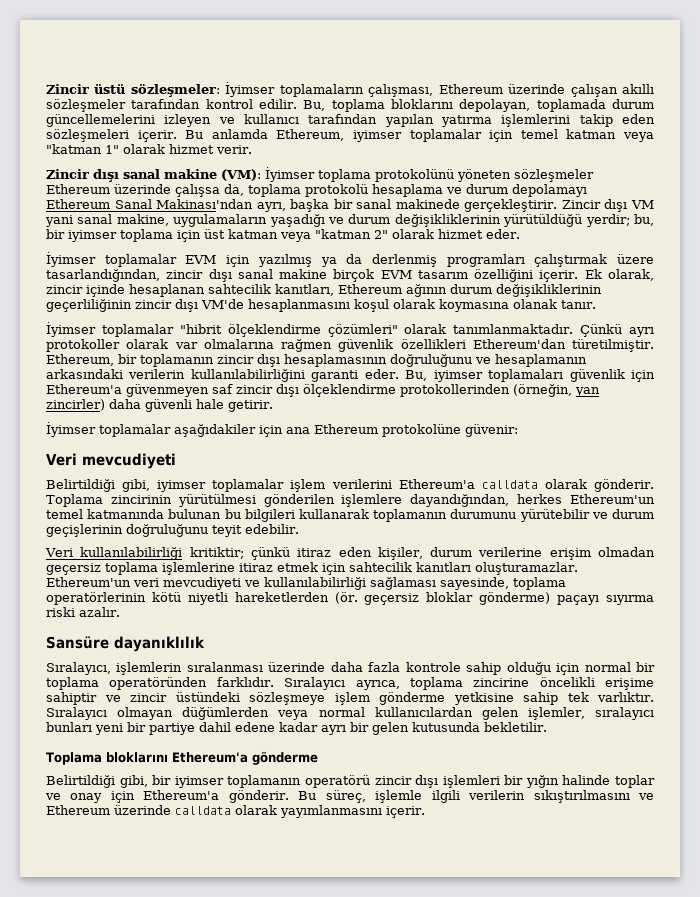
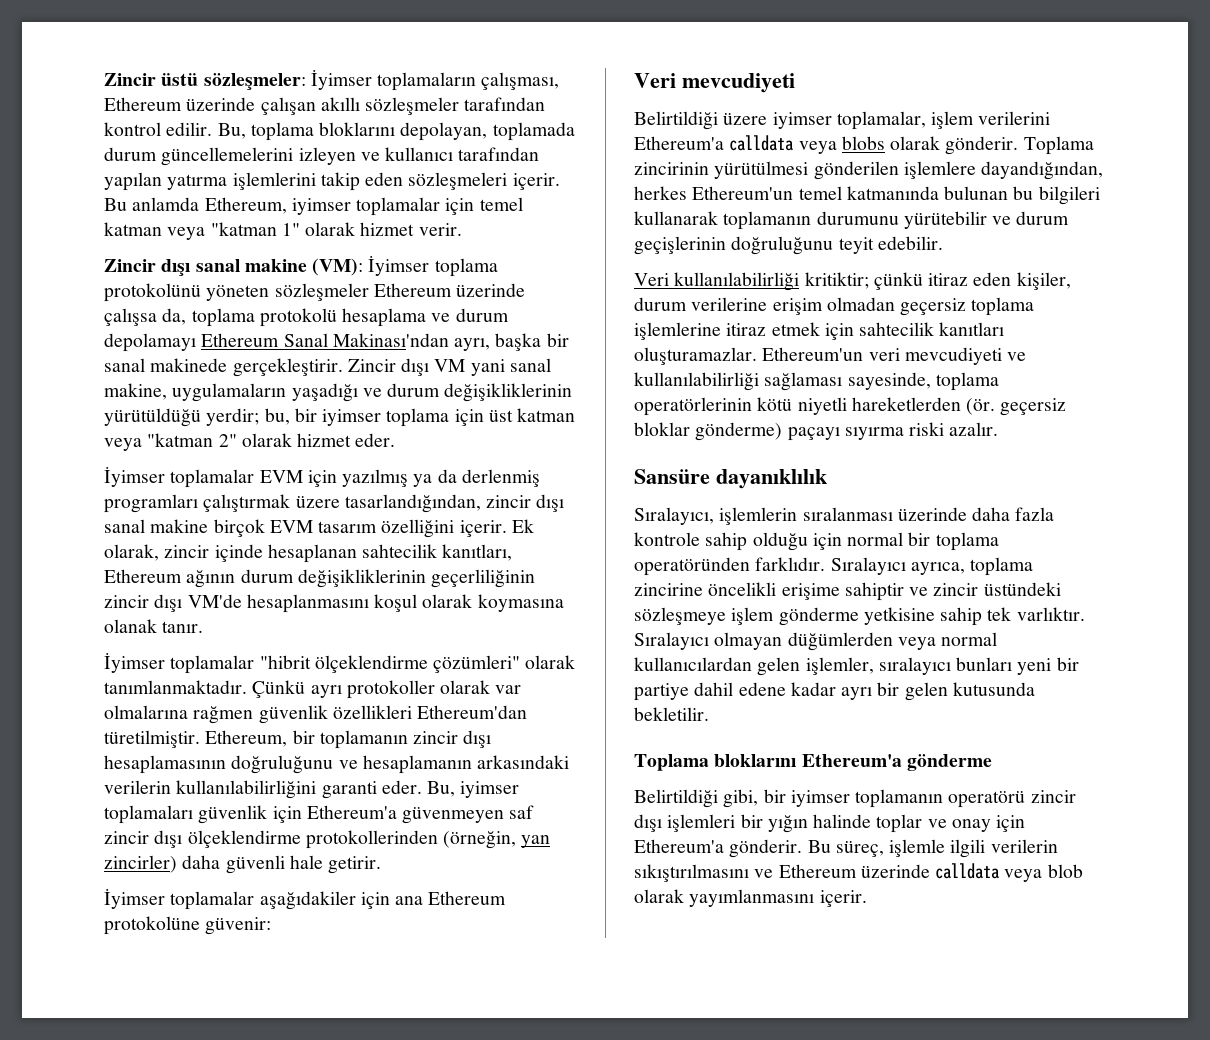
- Belirtildiği gibi, iyimser toplamalar işlem verilerini Ethereum'a calldata olarak gönderir.
+ Belirtildiği üzere iyimser toplamalar, işlem verilerini Ethereum'a calldata veya blobs olarak gönderir.
- Bu süreç, işlemle ilgili verilerin sıkıştırılmasını ve Ethereum üzerinde calldata olarak yayımlanmasını içerir.
+ Bu süreç, işlemle ilgili verilerin sıkıştırılmasını ve Ethereum üzerinde calldata veya blob olarak yayımlanmasını içerir.

